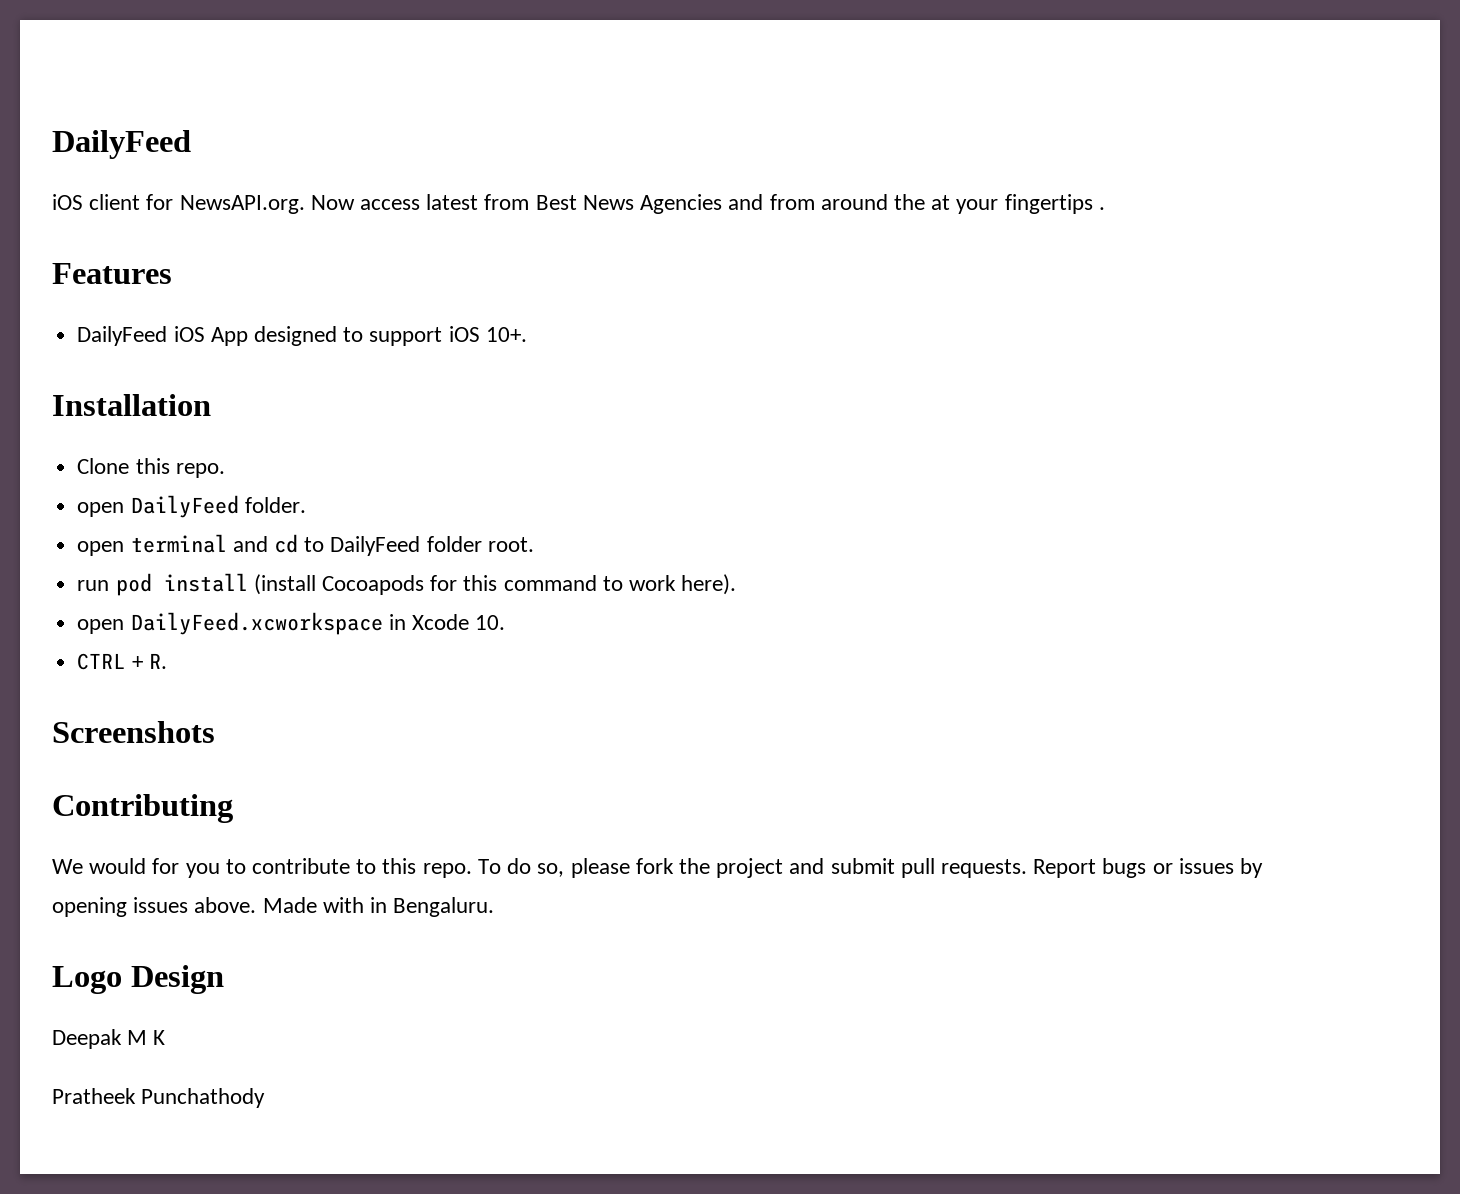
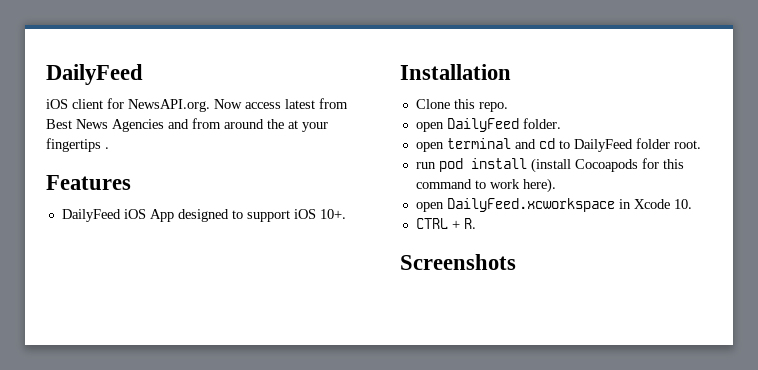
- Contributing
- We would for you to contribute to this repo. To do so, please fork the project and submit pull requests. Report bugs or issues by opening issues above. Made with in Bengaluru.
- Logo Design
- Deepak M K
- Pratheek Punchathody

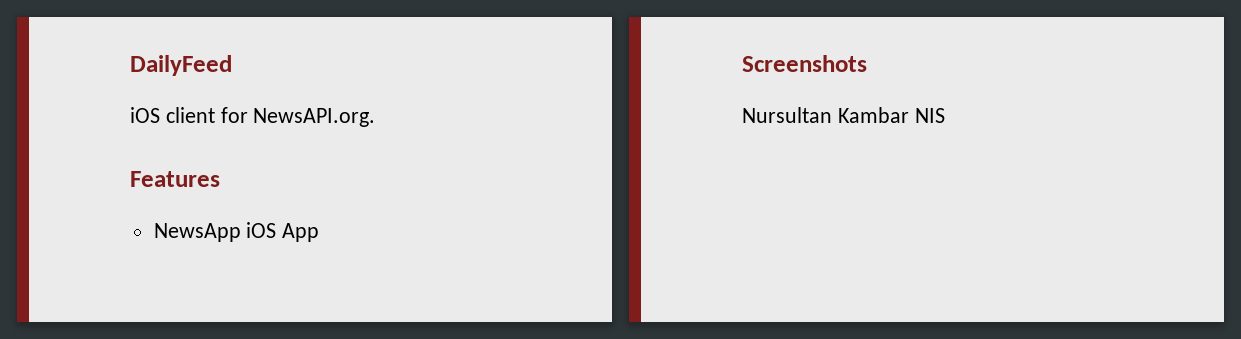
- iOS client for NewsAPI.org. Now access latest from Best News Agencies and from around the at your fingertips .
+ iOS client for NewsAPI.org.
- DailyFeed iOS App designed to support iOS 10+.
- Installation
- Clone this repo.
- open DailyFeed folder.
- open terminal and cd to DailyFeed folder root.
- run pod install (install Cocoapods for this command to work here).
- open DailyFeed.xcworkspace in Xcode 10.
- CTRL + R.
+ NewsApp iOS App
  Screenshots
+ Nursultan Kambar NIS

